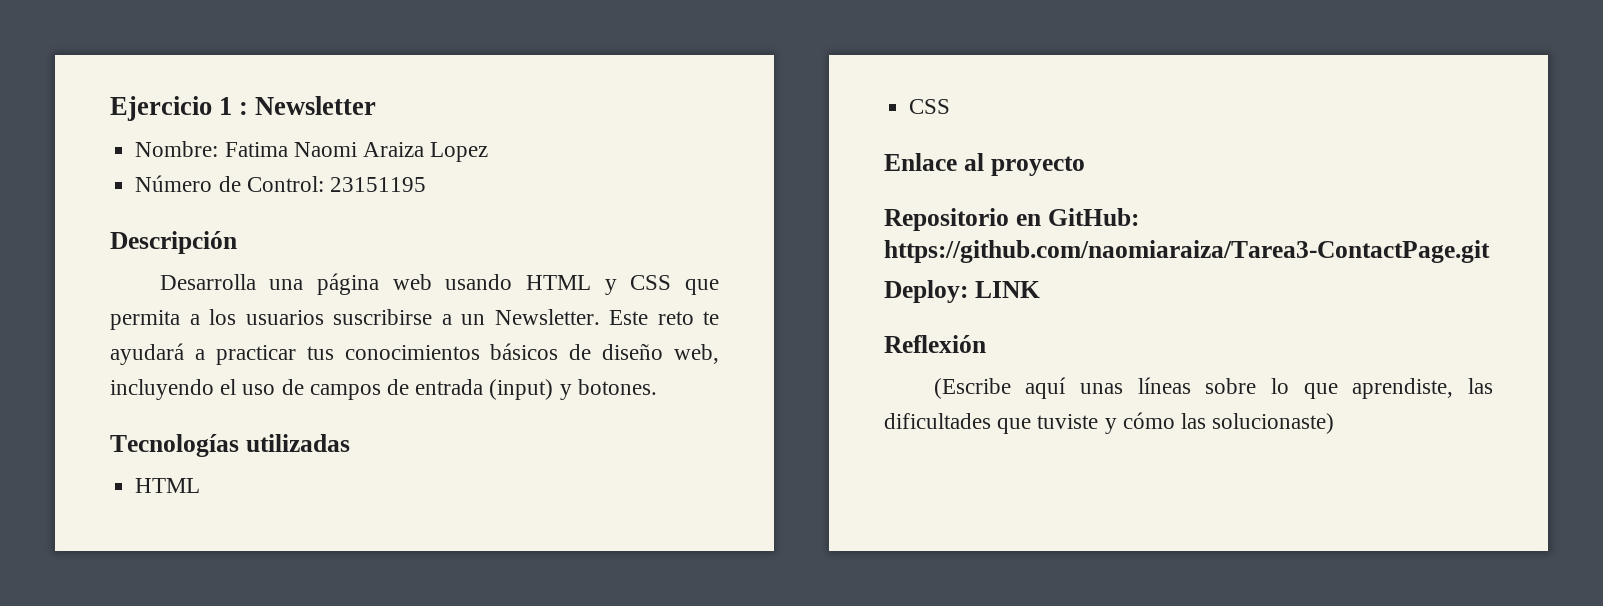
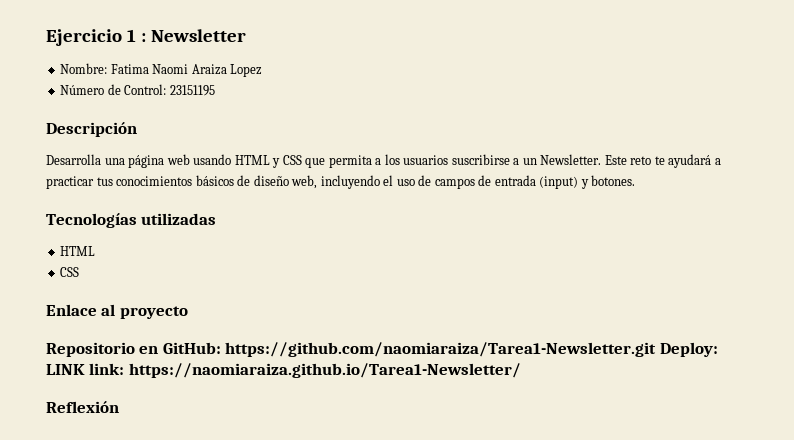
- Repositorio en GitHub: https://github.com/naomiaraiza/Tarea3-ContactPage.git
- Deploy: LINK
+ Repositorio en GitHub: https://github.com/naomiaraiza/Tarea1-Newsletter.git Deploy: LINK link: https://naomiaraiza.github.io/Tarea1-Newsletter/
- (Escribe aquí unas líneas sobre lo que aprendiste, las dificultades que tuviste y cómo las solucionaste)

